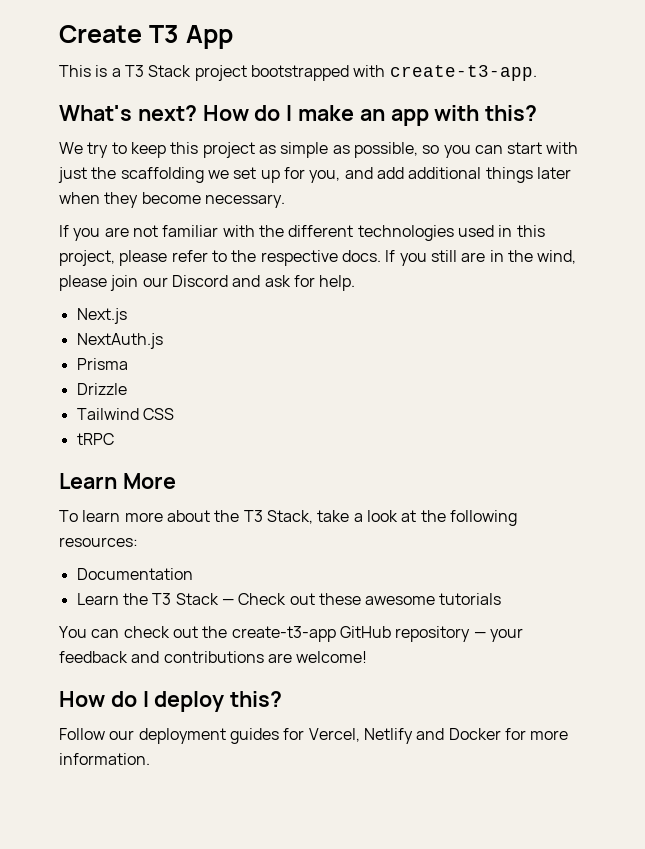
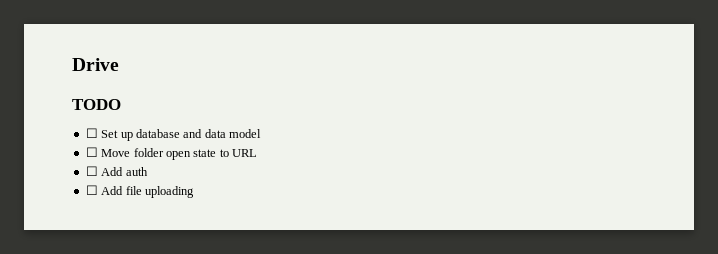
- Create T3 App
- This is a T3 Stack project bootstrapped with create-t3-app.
- What's next? How do I make an app with this?
- We try to keep this project as simple as possible, so you can start with just the scaffolding we set up for you, and add additional things later when they become necessary.
- If you are not familiar with the different technologies used in this project, please refer to the respective docs. If you still are in the wind, please join our Discord and ask for help.
- Next.js
- NextAuth.js
- Prisma
- Drizzle
- Tailwind CSS
- tRPC
- Learn More
- To learn more about the T3 Stack, take a look at the following resources:
- Documentation
- Learn the T3 Stack — Check out these awesome tutorials
- You can check out the create-t3-app GitHub repository — your feedback and contributions are welcome!
- How do I deploy this?
- Follow our deployment guides for Vercel, Netlify and Docker for more information.
+ Drive
+ TODO
+ ☐ Set up database and data model
+ ☐ Move folder open state to URL
+ ☐ Add auth
+ ☐ Add file uploading

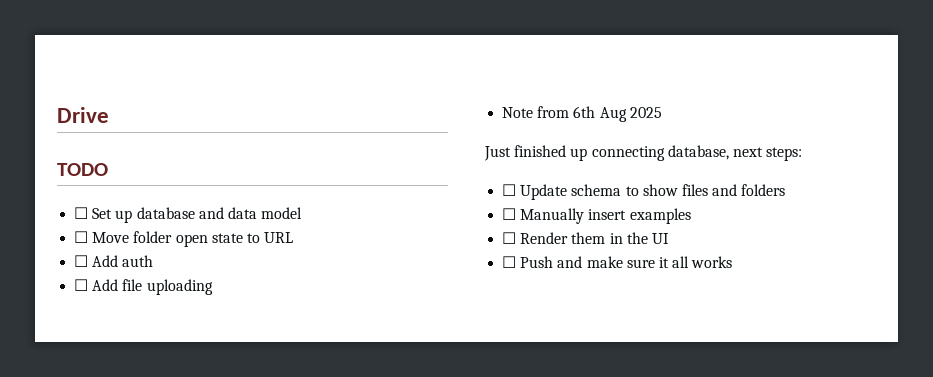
+ Note from 6th Aug 2025
+ Just finished up connecting database, next steps:
+ ☐ Update schema to show files and folders
+ ☐ Manually insert examples
+ ☐ Render them in the UI
+ ☐ Push and make sure it all works

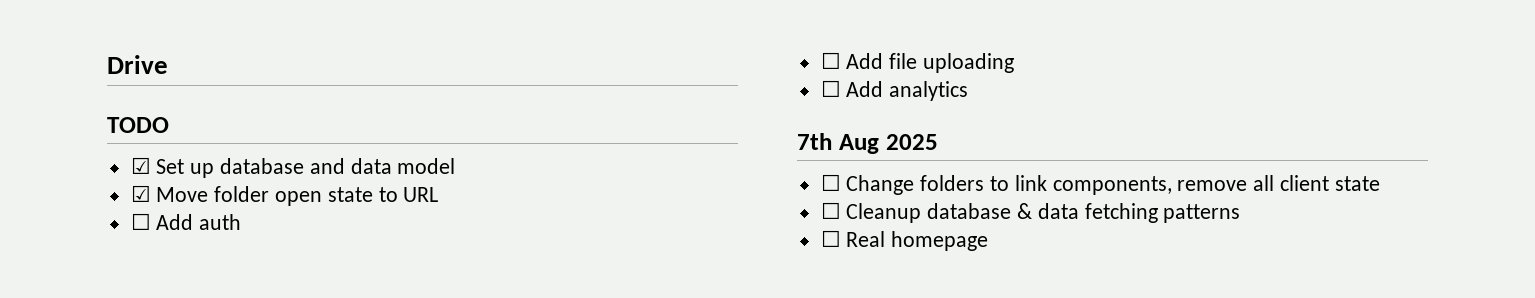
- ☐ Set up database and data model
+ ☑ Set up database and data model
- ☐ Move folder open state to URL
+ ☑ Move folder open state to URL
- Note from 6th Aug 2025
- Just finished up connecting database, next steps:
- ☐ Update schema to show files and folders
- ☐ Manually insert examples
- ☐ Render them in the UI
- ☐ Push and make sure it all works
+ ☐ Add analytics
+ 7th Aug 2025
+ ☐ Change folders to link components, remove all client state
+ ☐ Cleanup database & data fetching patterns
+ ☐ Real homepage

